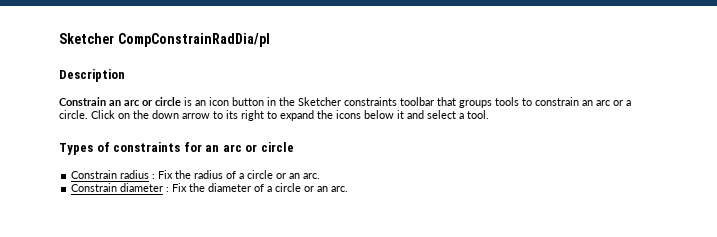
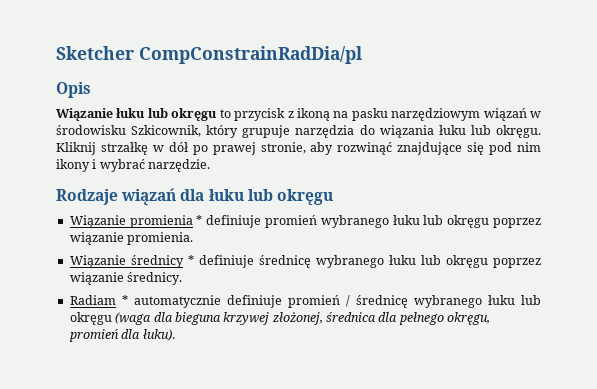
- Description
- Constrain an arc or circle is an icon button in the Sketcher constraints toolbar that groups tools to constrain an arc or a circle. Click on the down arrow to its right to expand the icons below it and select a tool.
- Types of constraints for an arc or circle
- Constrain radius : Fix the radius of a circle or an arc.
- Constrain diameter : Fix the diameter of a circle or an arc.
+ Opis
+ Wiązanie łuku lub okręgu to przycisk z ikoną na pasku narzędziowym wiązań w środowisku Szkicownik, który grupuje narzędzia do wiązania łuku lub okręgu. Kliknij strzałkę w dół po prawej stronie, aby rozwinąć znajdujące się pod nim ikony i wybrać narzędzie.
+ Rodzaje wiązań dla łuku lub okręgu
+ Wiązanie promienia * definiuje promień wybranego łuku lub okręgu poprzez wiązanie promienia.
+ Wiązanie średnicy * definiuje średnicę wybranego łuku lub okręgu poprzez wiązanie średnicy.
+ Radiam * automatycznie definiuje promień / średnicę wybranego łuku lub okręgu (waga dla bieguna krzywej złożonej, średnica dla pełnego okręgu, promień dla łuku).

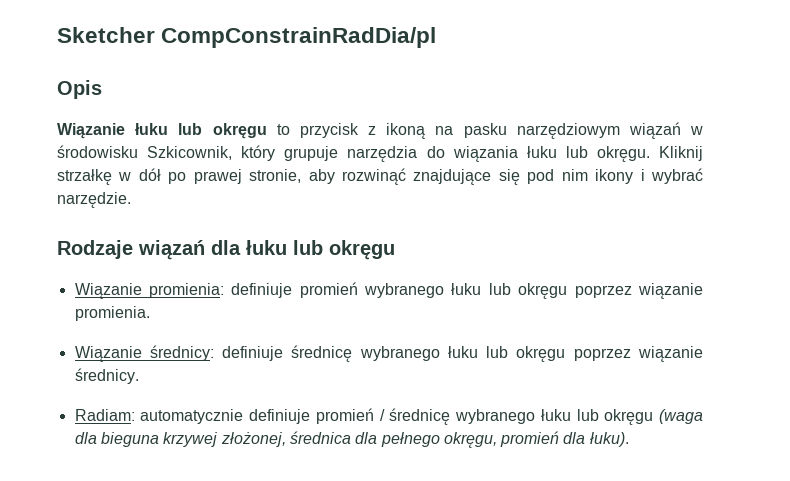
- Wiązanie promienia * definiuje promień wybranego łuku lub okręgu poprzez wiązanie promienia.
+ Wiązanie promienia: definiuje promień wybranego łuku lub okręgu poprzez wiązanie promienia.
- Wiązanie średnicy * definiuje średnicę wybranego łuku lub okręgu poprzez wiązanie średnicy.
+ Wiązanie średnicy: definiuje średnicę wybranego łuku lub okręgu poprzez wiązanie średnicy.
- Radiam * automatycznie definiuje promień / średnicę wybranego łuku lub okręgu (waga dla bieguna krzywej złożonej, średnica dla pełnego okręgu, promień dla łuku).
+ Radiam: automatycznie definiuje promień / średnicę wybranego łuku lub okręgu (waga dla bieguna krzywej złożonej, średnica dla pełnego okręgu, promień dla łuku).

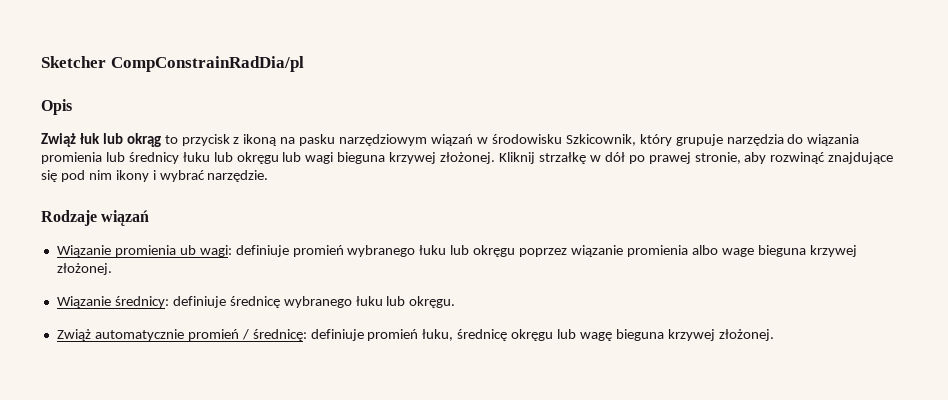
- Wiązanie łuku lub okręgu to przycisk z ikoną na pasku narzędziowym wiązań w środowisku Szkicownik, który grupuje narzędzia do wiązania łuku lub okręgu.
+ Zwiąż łuk lub okrąg to przycisk z ikoną na pasku narzędziowym wiązań w środowisku Szkicownik, który grupuje narzędzia do wiązania promienia lub średnicy łuku lub okręgu lub wagi bieguna krzywej złożonej.
- Rodzaje wiązań dla łuku lub okręgu
- Wiązanie promienia: definiuje promień wybranego łuku lub okręgu poprzez wiązanie promienia.
+ Rodzaje wiązań
+ Wiązanie promienia ub wagi: definiuje promień wybranego łuku lub okręgu poprzez wiązanie promienia albo wage bieguna krzywej złożonej.
- Wiązanie średnicy: definiuje średnicę wybranego łuku lub okręgu poprzez wiązanie średnicy.
- Radiam: automatycznie definiuje promień / średnicę wybranego łuku lub okręgu (waga dla bieguna krzywej złożonej, średnica dla pełnego okręgu, promień dla łuku).
+ Wiązanie średnicy: definiuje średnicę wybranego łuku lub okręgu.
+ Zwiąż automatycznie promień / średnicę: definiuje promień łuku, średnicę okręgu lub wagę bieguna krzywej złożonej.

